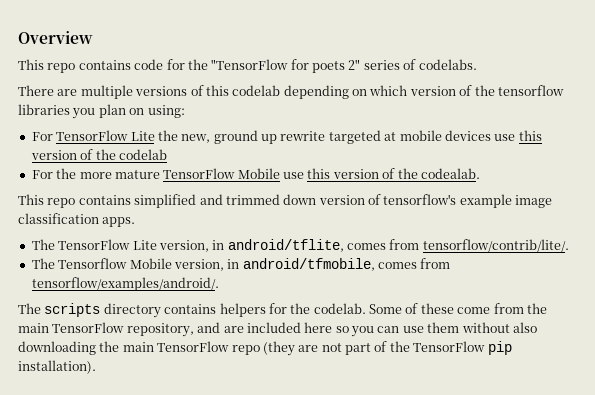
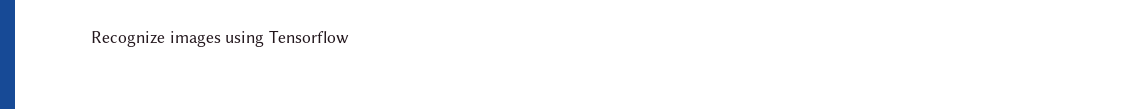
- Overview
- This repo contains code for the "TensorFlow for poets 2" series of codelabs.
- There are multiple versions of this codelab depending on which version of the tensorflow libraries you plan on using:
- For TensorFlow Lite the new, ground up rewrite targeted at mobile devices use this version of the codelab
- For the more mature TensorFlow Mobile use this version of the codealab.
- This repo contains simplified and trimmed down version of tensorflow's example image classification apps.
- The TensorFlow Lite version, in android/tflite, comes from tensorflow/contrib/lite/.
- The Tensorflow Mobile version, in android/tfmobile, comes from tensorflow/examples/android/.
- The scripts directory contains helpers for the codelab. Some of these come from the main TensorFlow repository, and are included here so you can use them without also downloading the main TensorFlow repo (they are not part of the TensorFlow pip installation).
+ Recognize images using Tensorflow

